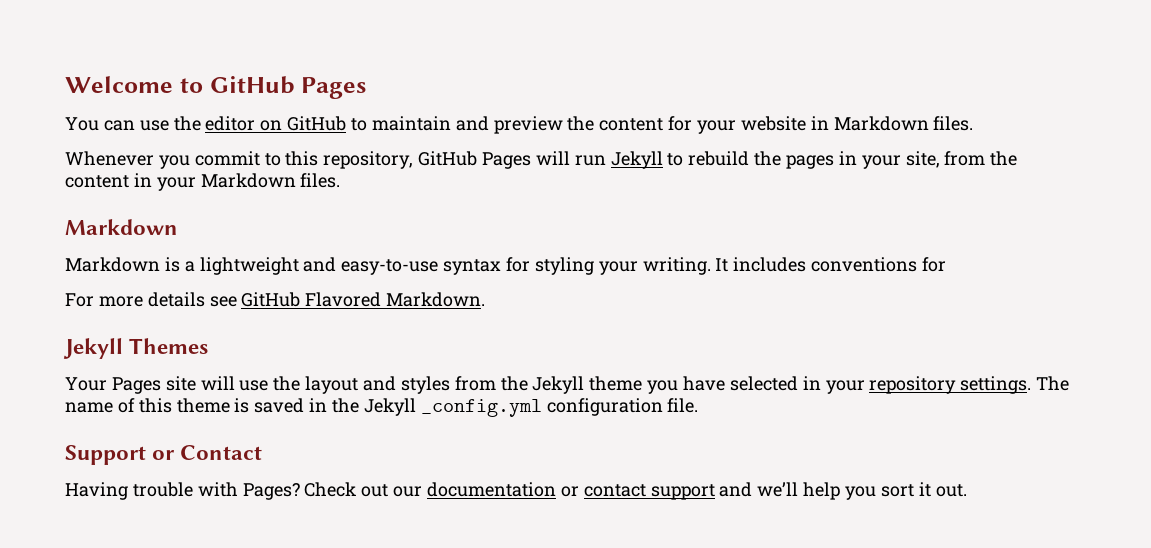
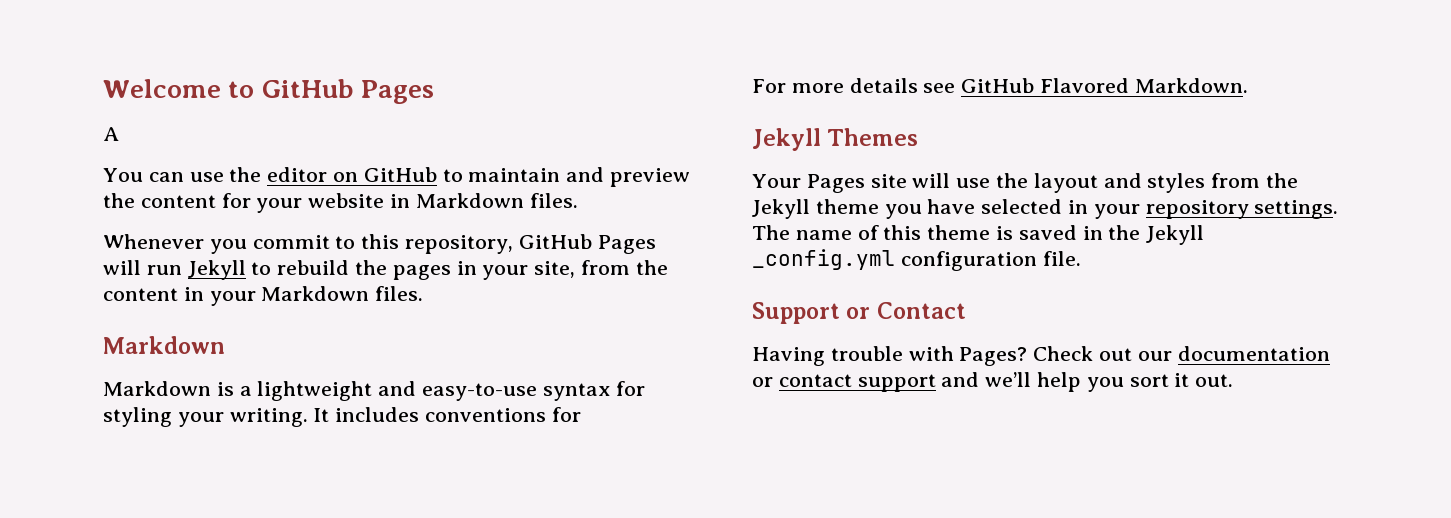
+ A

